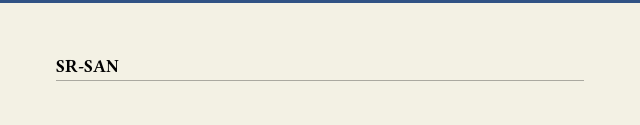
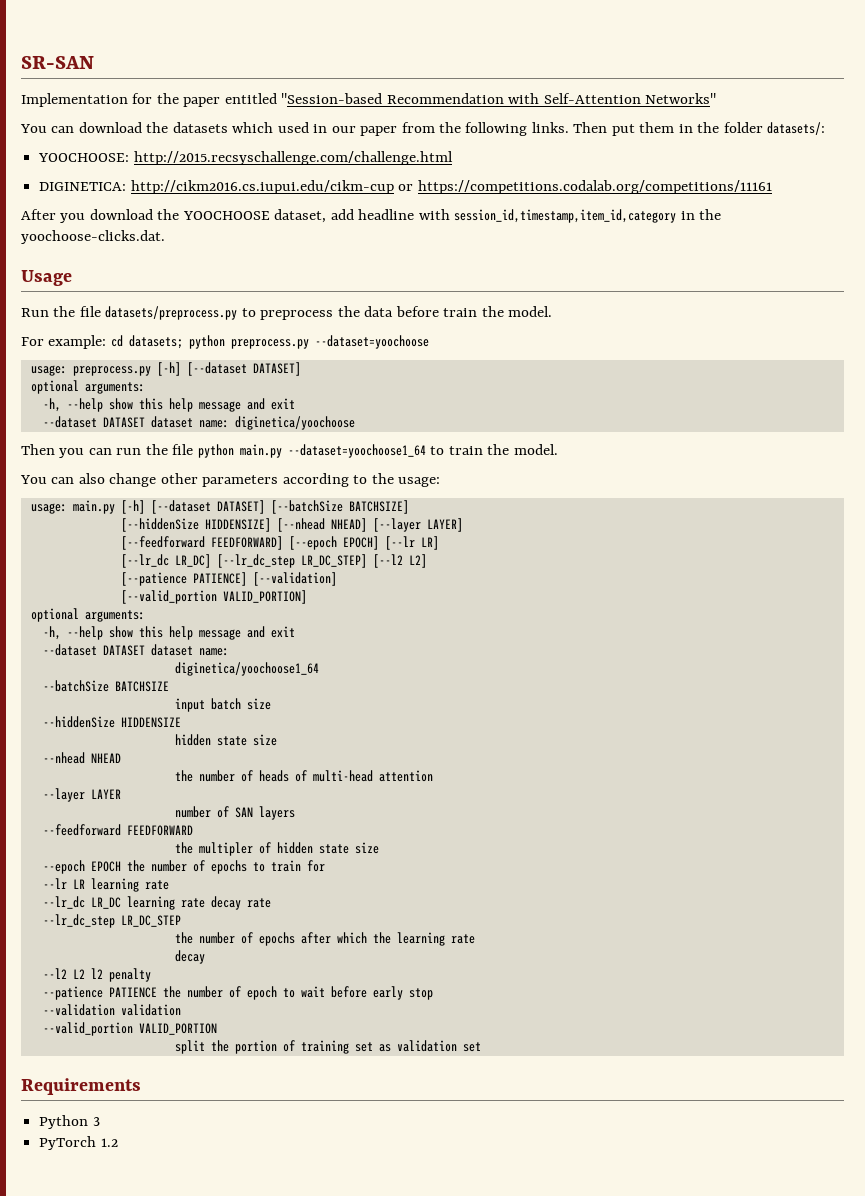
+ Implementation for the paper entitled "Session-based Recommendation with Self-Attention Networks"
+ You can download the datasets which used in our paper from the following links. Then put them in the folder datasets/:
+ YOOCHOOSE: http://2015.recsyschallenge.com/challenge.html
+ DIGINETICA: http://cikm2016.cs.iupui.edu/cikm-cup or https://competitions.codalab.org/competitions/11161
+ After you download the YOOCHOOSE dataset, add headline with session_id,timestamp,item_id,category in the yoochoose-clicks.dat.
+ Usage
+ Run the file datasets/preprocess.py to preprocess the data before train the model.
+ For example: cd datasets; python preprocess.py --dataset=yoochoose
+ usage: preprocess.py [-h] [--dataset DATASET]
+ optional arguments:
+ -h, --help show this help message and exit
+ --dataset DATASET dataset name: diginetica/yoochoose
+ Then you can run the file python main.py --dataset=yoochoose1_64 to train the model.
+ You can also change other parameters according to the usage:
+ usage: main.py [-h] [--dataset DATASET] [--batchSize BATCHSIZE]
+ [--hiddenSize HIDDENSIZE] [--nhead NHEAD] [--layer LAYER]
+ [--feedforward FEEDFORWARD] [--epoch EPOCH] [--lr LR]
+ [--lr_dc LR_DC] [--lr_dc_step LR_DC_STEP] [--l2 L2]
+ [--patience PATIENCE] [--validation]
+ [--valid_portion VALID_PORTION]
+ optional arguments:
+ -h, --help show this help message and exit
+ --dataset DATASET dataset name:
+ diginetica/yoochoose1_64
+ --batchSize BATCHSIZE
+ input batch size
+ --hiddenSize HIDDENSIZE
+ hidden state size
+ --nhead NHEAD
+ the number of heads of multi-head attention
+ --layer LAYER
+ number of SAN layers
+ --feedforward FEEDFORWARD
+ the multipler of hidden state size
+ --epoch EPOCH the number of epochs to train for
+ --lr LR learning rate
+ --lr_dc LR_DC learning rate decay rate
+ --lr_dc_step LR_DC_STEP
+ the number of epochs after which the learning rate
+ decay
+ --l2 L2 l2 penalty
+ --patience PATIENCE the number of epoch to wait before early stop
+ --validation validation
+ --valid_portion VALID_PORTION
+ split the portion of training set as validation set
+ Requirements
+ Python 3
+ PyTorch 1.2

